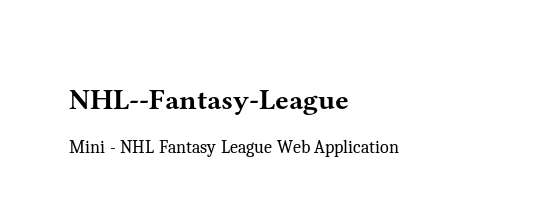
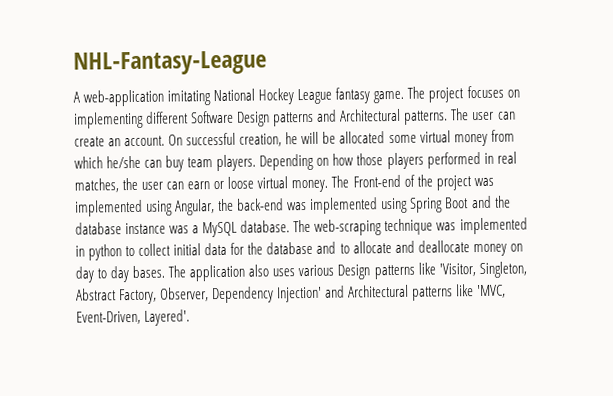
- NHL--Fantasy-League
- Mini - NHL Fantasy League Web Application
+ NHL-Fantasy-League
+ A web-application imitating National Hockey League fantasy game. The project focuses on implementing different Software Design patterns and Architectural patterns. The user can create an account. On successful creation, he will be allocated some virtual money from which he/she can buy team players. Depending on how those players performed in real matches, the user can earn or loose virtual money. The Front-end of the project was implemented using Angular, the back-end was implemented using Spring Boot and the database instance was a MySQL database. The web-scraping technique was implemented in python to collect initial data for the database and to allocate and deallocate money on day to day bases. The application also uses various Design patterns like 'Visitor, Singleton, Abstract Factory, Observer, Dependency Injection' and Architectural patterns like 'MVC, Event-Driven, Layered'.

